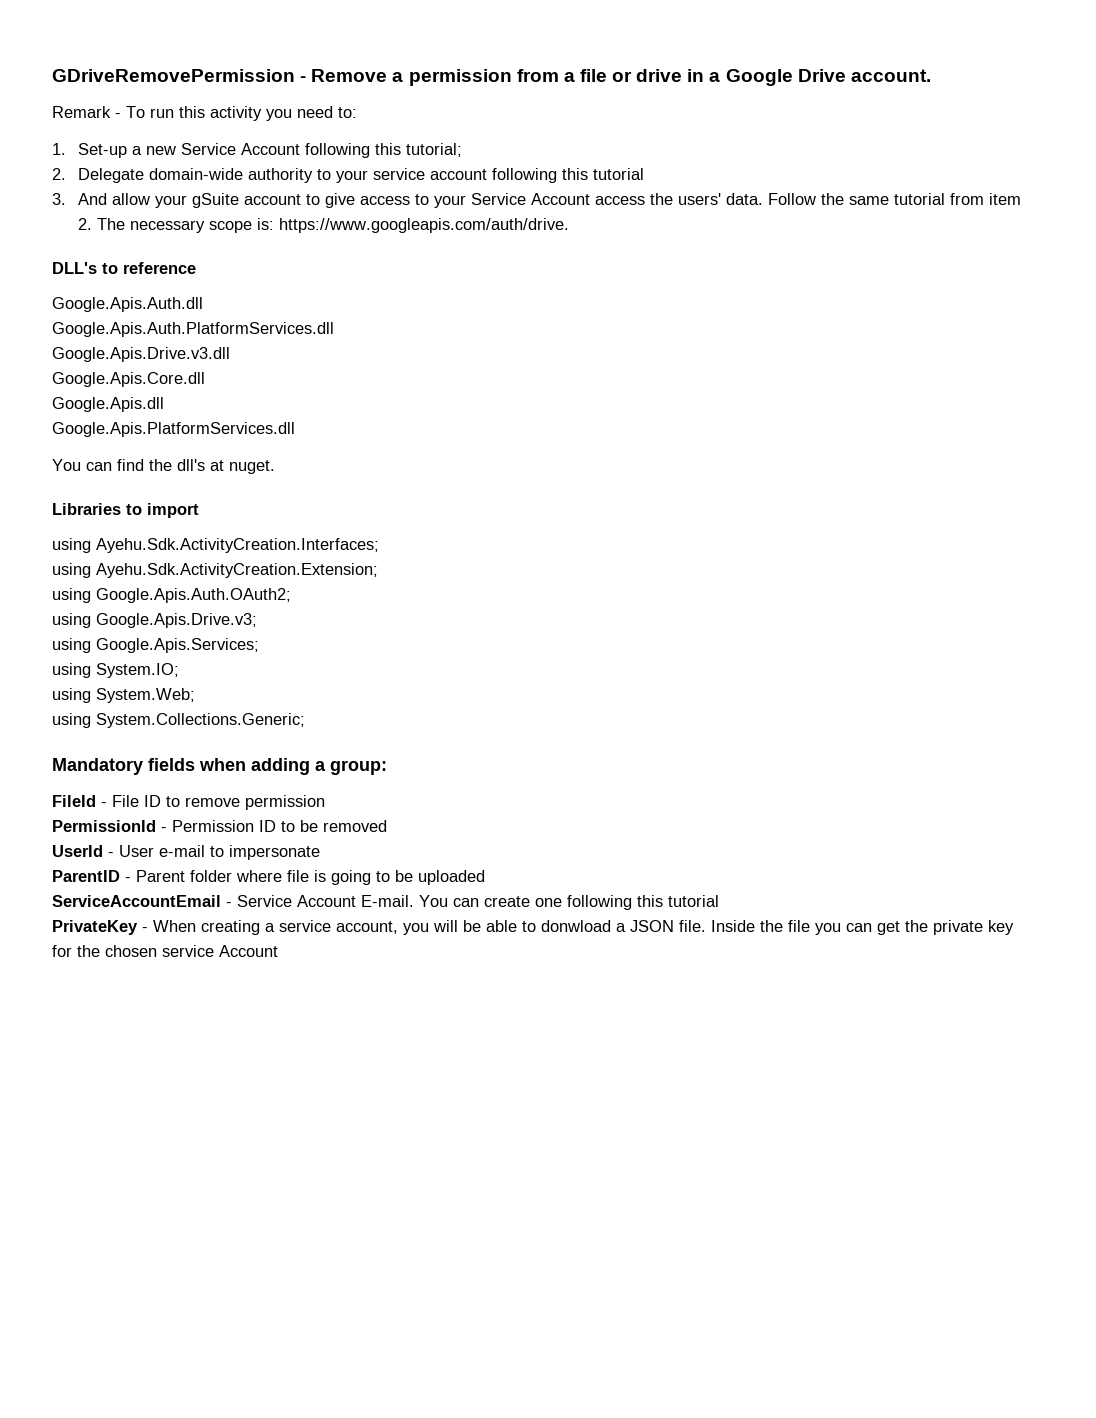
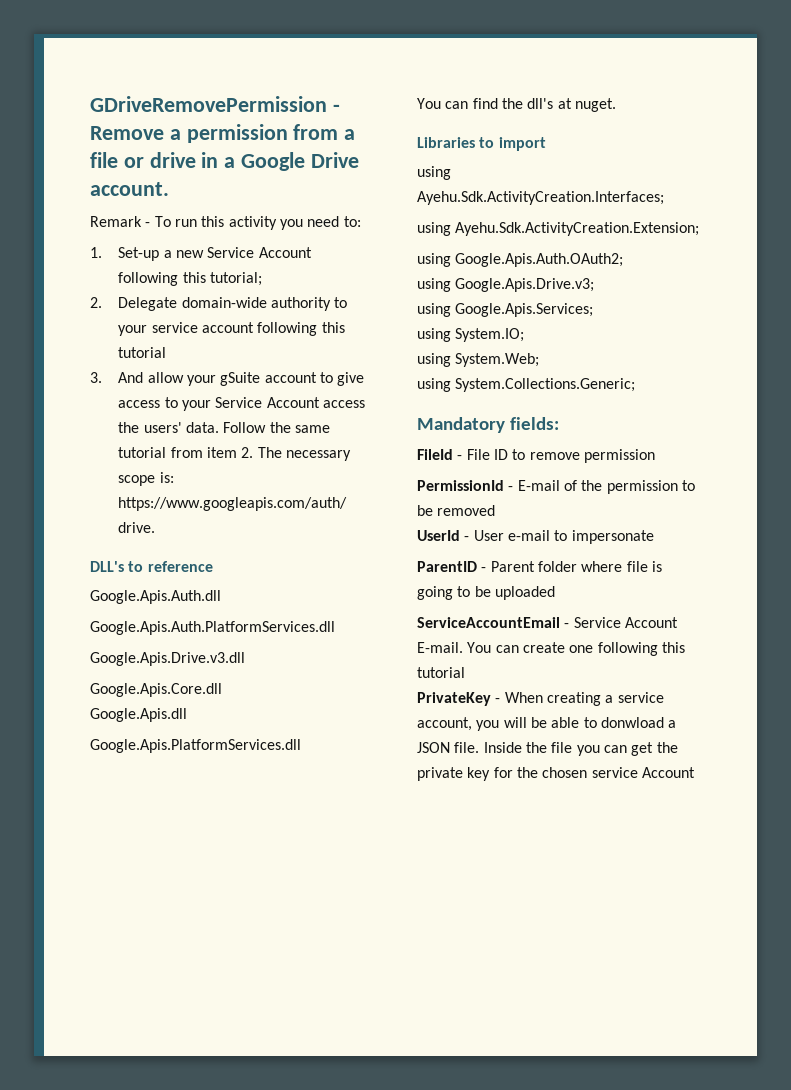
- Mandatory fields when adding a group:
+ Mandatory fields:
- PermissionId - Permission ID to be removed
+ PermissionId - E-mail of the permission to be removed

